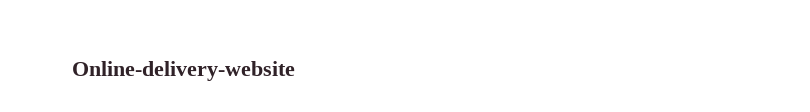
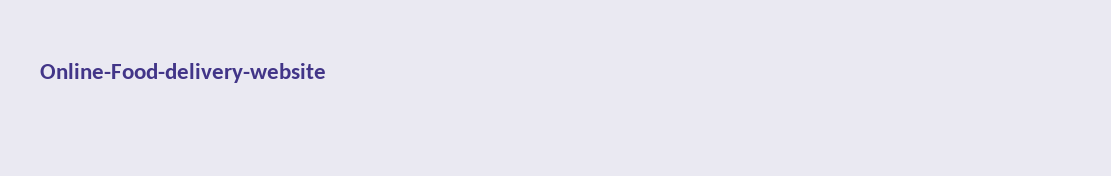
- Online-delivery-website
+ Online-Food-delivery-website

